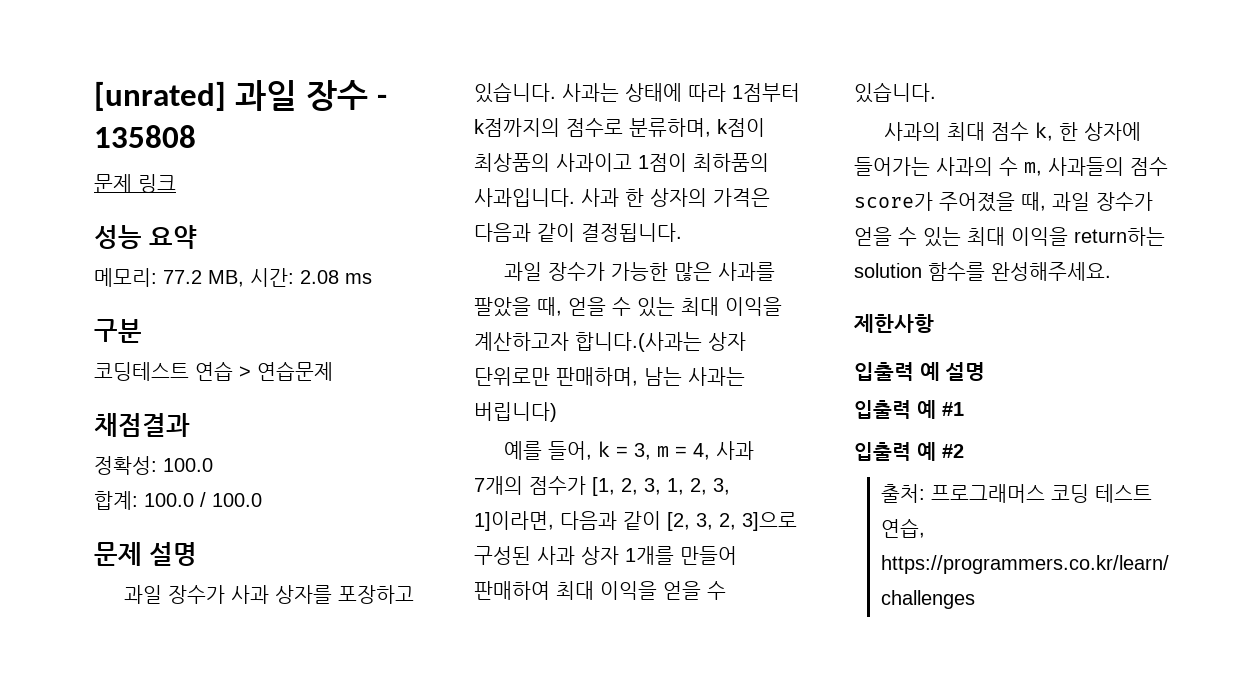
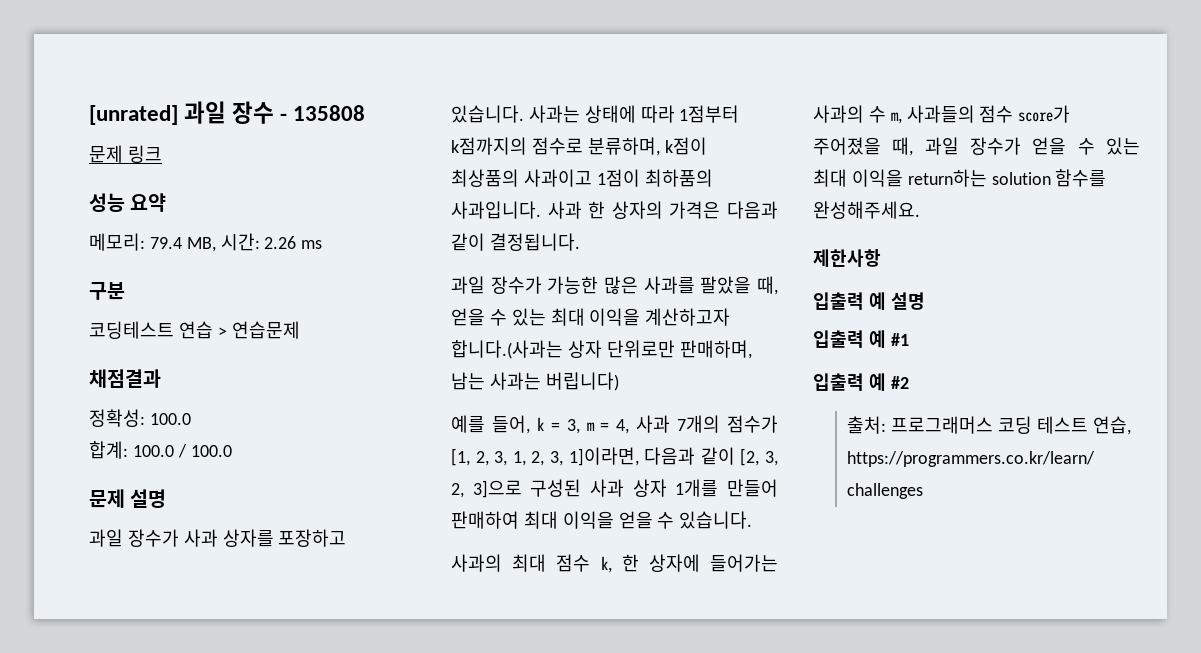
- 메모리: 77.2 MB, 시간: 2.08 ms
+ 메모리: 79.4 MB, 시간: 2.26 ms

